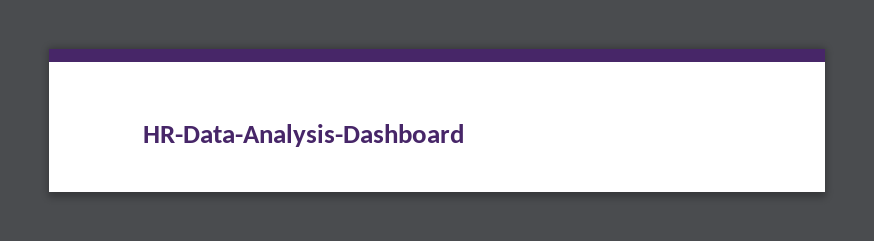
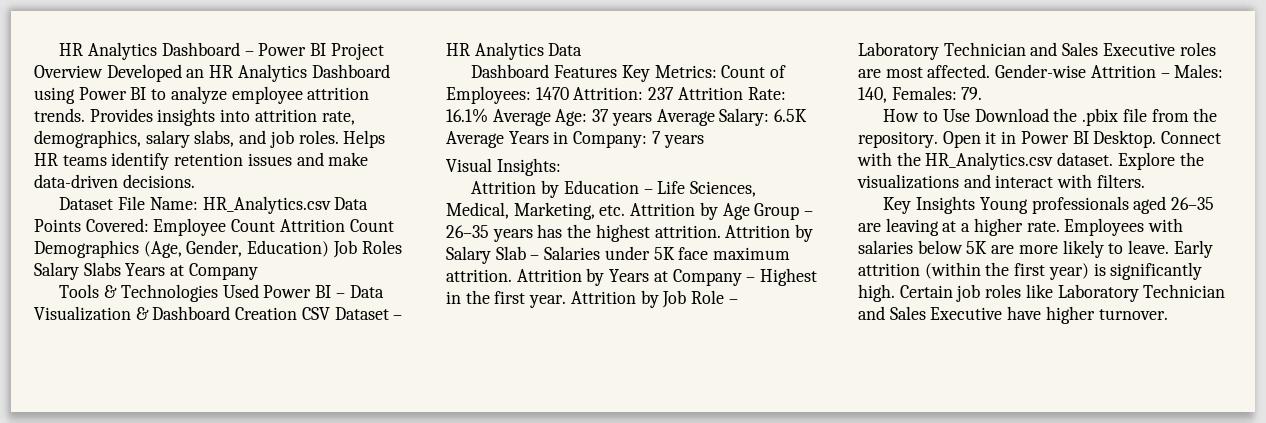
- HR-Data-Analysis-Dashboard
+ HR Analytics Dashboard – Power BI Project Overview Developed an HR Analytics Dashboard using Power BI to analyze employee attrition trends. Provides insights into attrition rate, demographics, salary slabs, and job roles. Helps HR teams identify retention issues and make data-driven decisions.
+ Dataset File Name: HR_Analytics.csv Data Points Covered: Employee Count Attrition Count Demographics (Age, Gender, Education) Job Roles Salary Slabs Years at Company
+ Tools & Technologies Used Power BI – Data Visualization & Dashboard Creation CSV Dataset – HR Analytics Data
+ Dashboard Features Key Metrics: Count of Employees: 1470 Attrition: 237 Attrition Rate: 16.1% Average Age: 37 years Average Salary: 6.5K Average Years in Company: 7 years
+ Visual Insights:
+ Attrition by Education – Life Sciences, Medical, Marketing, etc. Attrition by Age Group – 26–35 years has the highest attrition. Attrition by Salary Slab – Salaries under 5K face maximum attrition. Attrition by Years at Company – Highest in the first year. Attrition by Job Role – Laboratory Technician and Sales Executive roles are most affected. Gender-wise Attrition – Males: 140, Females: 79.
+ How to Use Download the .pbix file from the repository. Open it in Power BI Desktop. Connect with the HR_Analytics.csv dataset. Explore the visualizations and interact with filters.
+ Key Insights Young professionals aged 26–35 are leaving at a higher rate. Employees with salaries below 5K are more likely to leave. Early attrition (within the first year) is significantly high. Certain job roles like Laboratory Technician and Sales Executive have higher turnover.

